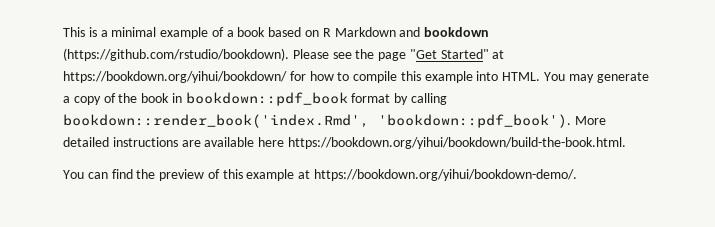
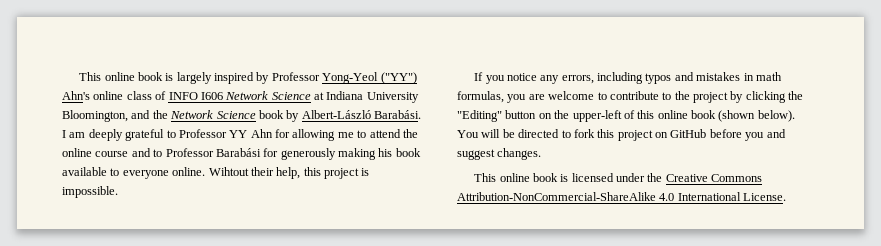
- This is a minimal example of a book based on R Markdown and bookdown (https://github.com/rstudio/bookdown). Please see the page "Get Started" at https://bookdown.org/yihui/bookdown/ for how to compile this example into HTML. You may generate a copy of the book in bookdown::pdf_book format by calling bookdown::render_book('index.Rmd', 'bookdown::pdf_book'). More detailed instructions are available here https://bookdown.org/yihui/bookdown/build-the-book.html.
- You can find the preview of this example at https://bookdown.org/yihui/bookdown-demo/.
+ This online book is largely inspired by Professor Yong-Yeol ("YY") Ahn's online class of INFO I606 Network Science at Indiana University Bloomington, and the Network Science book by Albert-László Barabási. I am deeply grateful to Professor YY Ahn for allowing me to attend the online course and to Professor Barabási for generously making his book available to everyone online. Wihtout their help, this project is impossible.
+ If you notice any errors, including typos and mistakes in math formulas, you are welcome to contribute to the project by clicking the "Editing" button on the upper-left of this online book (shown below). You will be directed to fork this project on GitHub before you and suggest changes.
+ This online book is licensed under the Creative Commons Attribution-NonCommercial-ShareAlike 4.0 International License.

